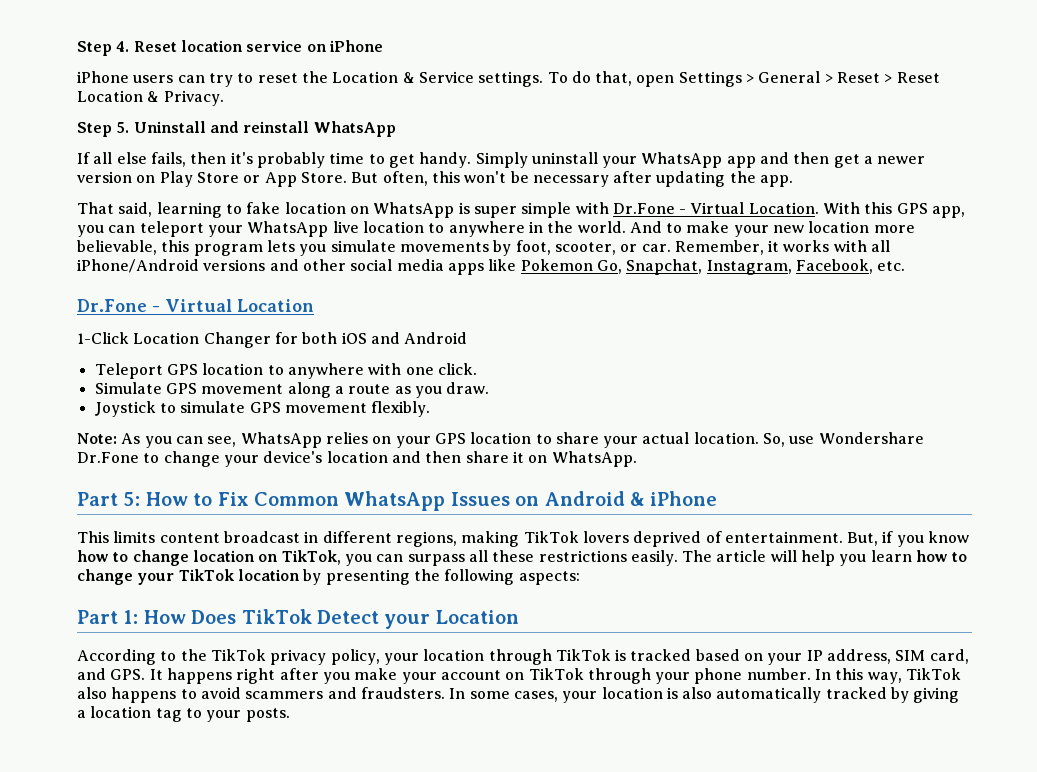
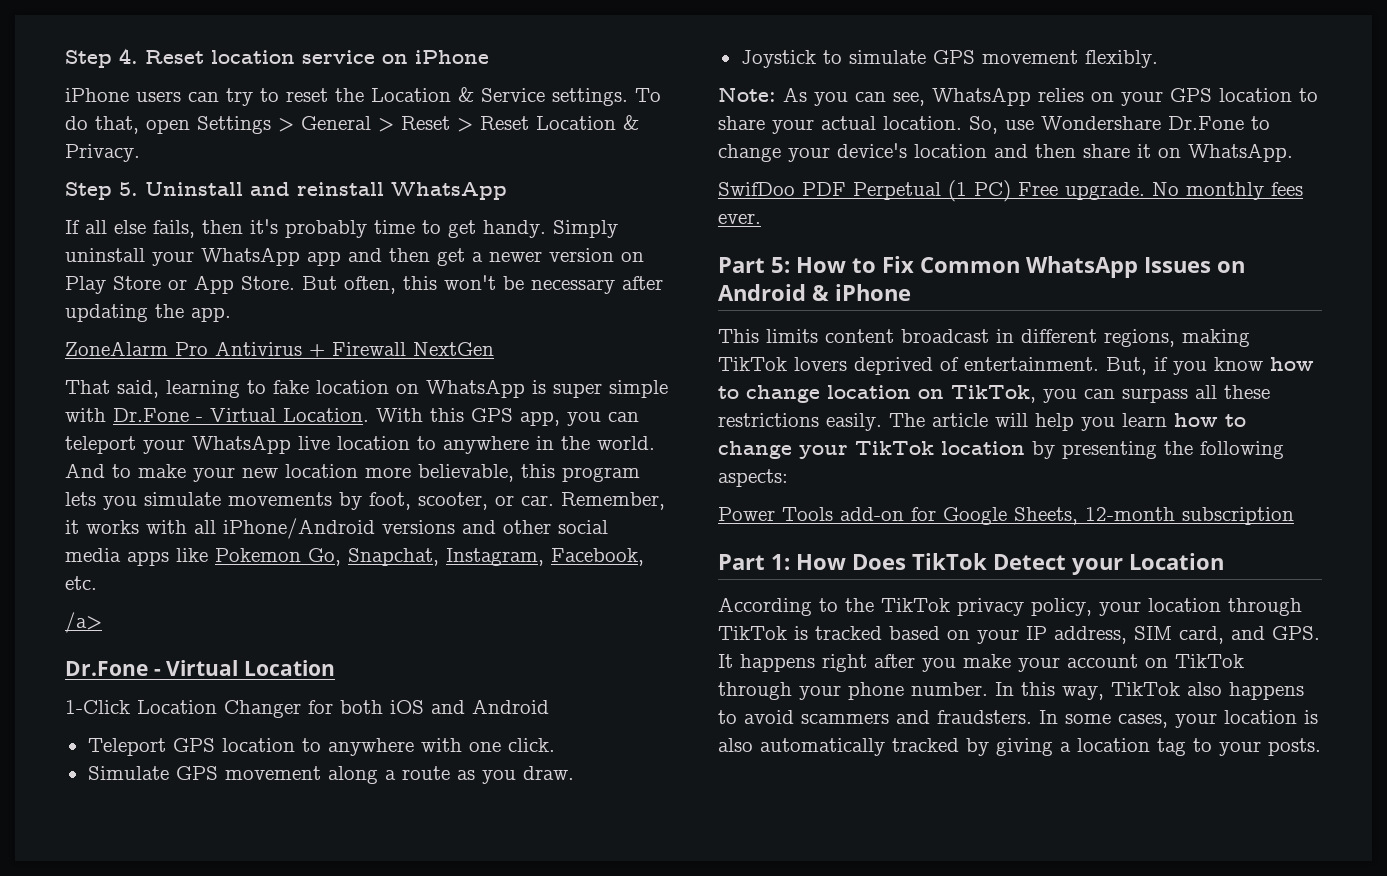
+ ZoneAlarm Pro Antivirus + Firewall NextGen
+ /a>
+ SwifDoo PDF Perpetual (1 PC) Free upgrade. No monthly fees ever.
+ Power Tools add-on for Google Sheets, 12-month subscription

